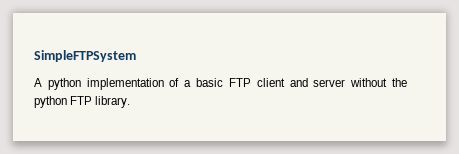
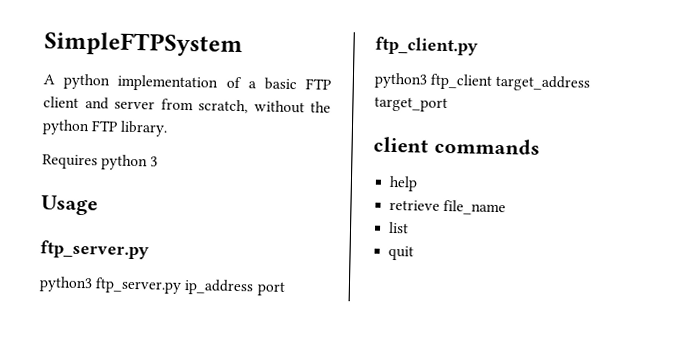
- A python implementation of a basic FTP client and server without the python FTP library.
+ A python implementation of a basic FTP client and server from scratch, without the python FTP library.
+ Requires python 3
+ Usage
+ ftp_server.py
+ python3 ftp_server.py ip_address port
+ ftp_client.py
+ python3 ftp_client target_address target_port
+ client commands
+ help
+ retrieve file_name
+ list
+ quit

